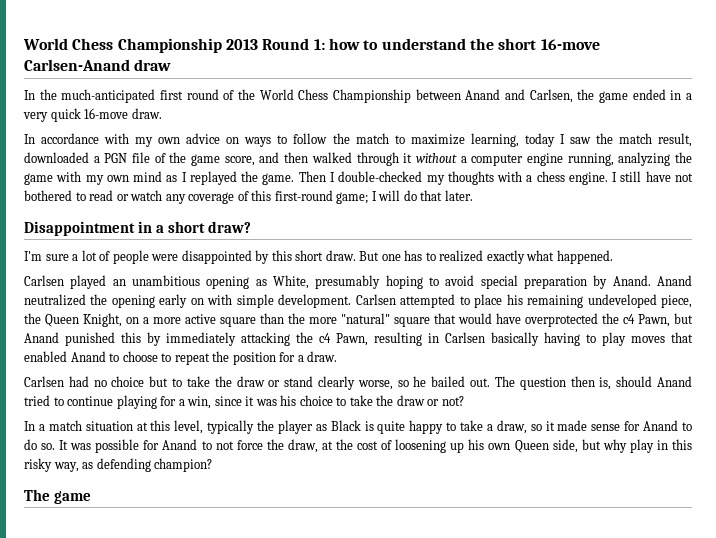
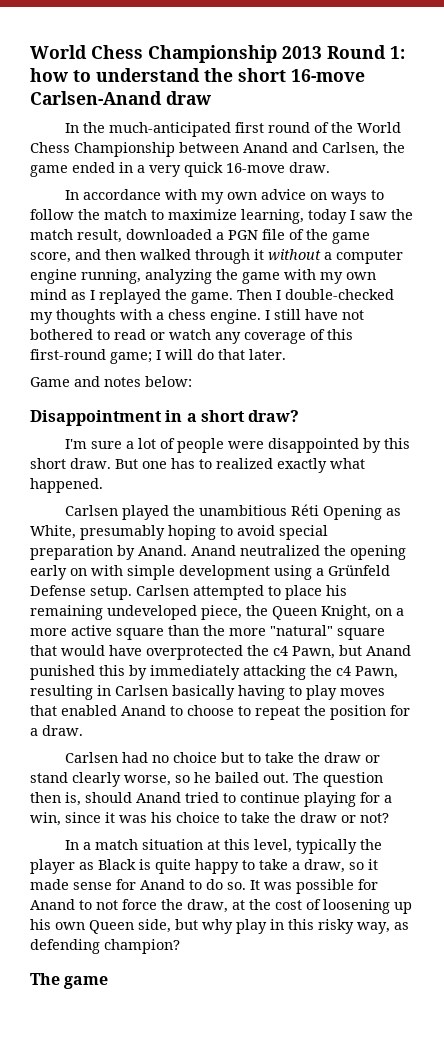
+ Game and notes below:
- Carlsen played an unambitious opening as White, presumably hoping to avoid special preparation by Anand.
+ Carlsen played the unambitious Réti Opening as White, presumably hoping to avoid special preparation by Anand.
- Anand neutralized the opening early on with simple development.
+ Anand neutralized the opening early on with simple development using a Grünfeld Defense setup.

